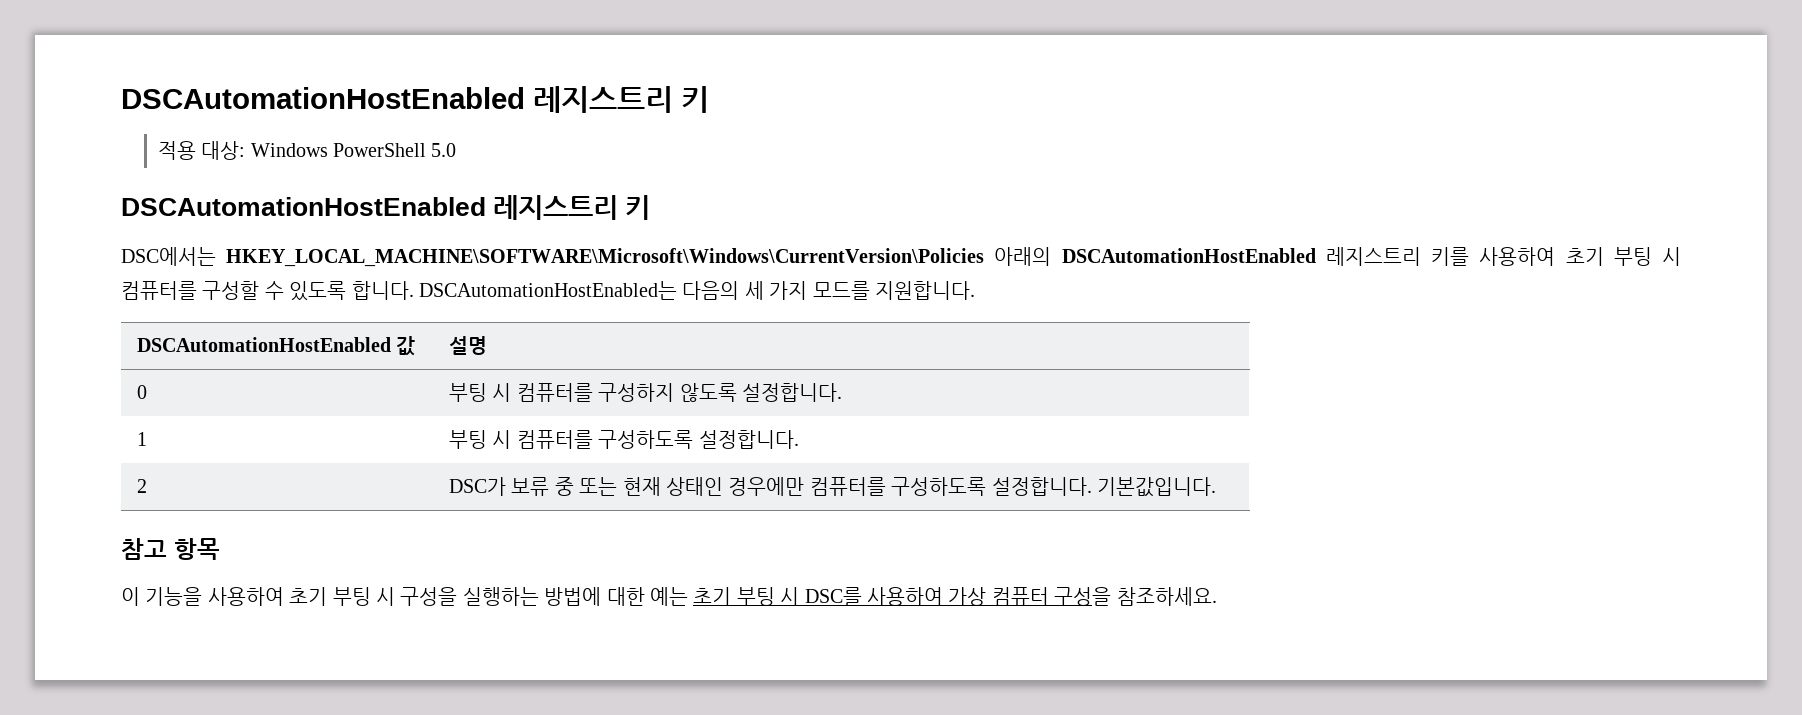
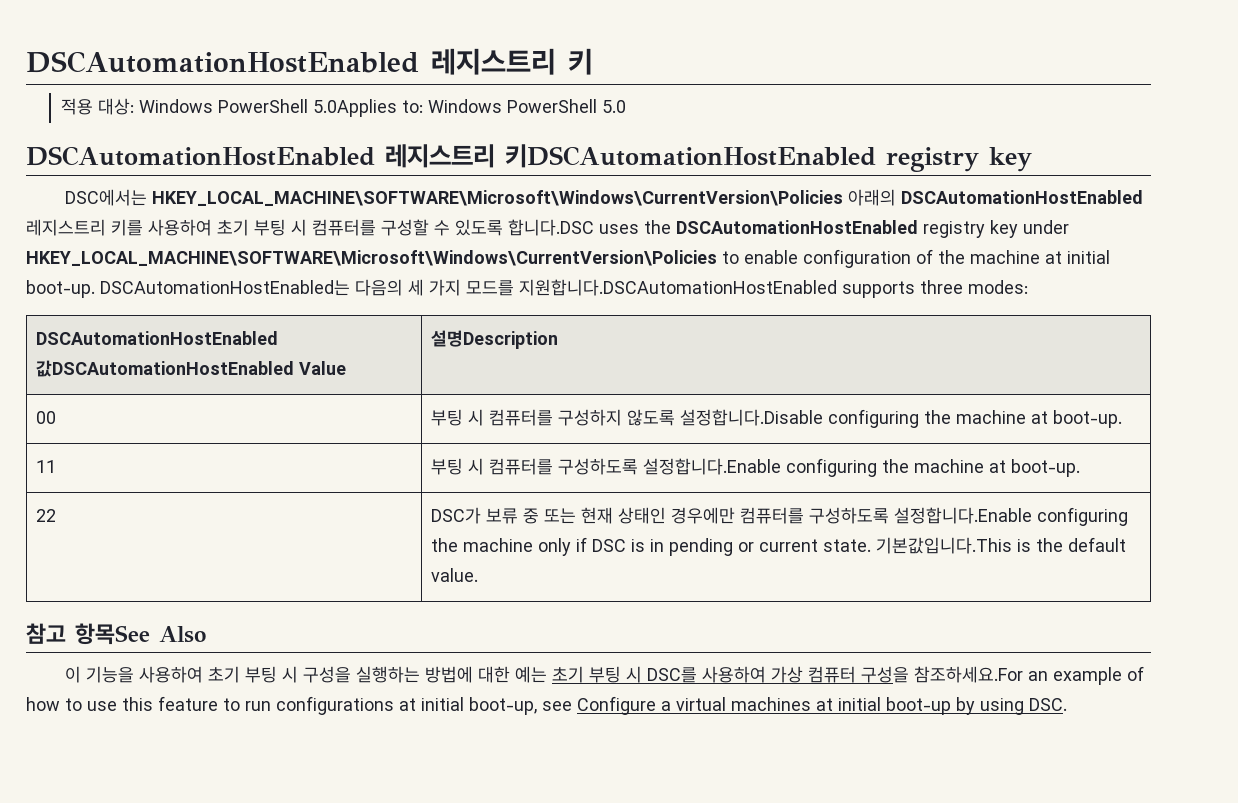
- 적용 대상: Windows PowerShell 5.0
- DSCAutomationHostEnabled 레지스트리 키
+ 적용 대상: Windows PowerShell 5.0Applies to: Windows PowerShell 5.0
+ DSCAutomationHostEnabled 레지스트리 키DSCAutomationHostEnabled registry key
- DSC에서는 HKEY_LOCAL_MACHINE\SOFTWARE\Microsoft\Windows\CurrentVersion\Policies 아래의 DSCAutomationHostEnabled 레지스트리 키를 사용하여 초기 부팅 시 컴퓨터를 구성할 수 있도록 합니다.
+ DSC에서는 HKEY_LOCAL_MACHINE\SOFTWARE\Microsoft\Windows\CurrentVersion\Policies 아래의 DSCAutomationHostEnabled 레지스트리 키를 사용하여 초기 부팅 시 컴퓨터를 구성할 수 있도록 합니다.DSC uses the DSCAutomationHostEnabled registry key under HKEY_LOCAL_MACHINE\SOFTWARE\Microsoft\Windows\CurrentVersion\Policies to enable configuration of the machine at initial boot-up.
- DSCAutomationHostEnabled는 다음의 세 가지 모드를 지원합니다.
- DSCAutomationHostEnabled 값 | 설명
- 0 | 부팅 시 컴퓨터를 구성하지 않도록 설정합니다.
- 1 | 부팅 시 컴퓨터를 구성하도록 설정합니다.
- 2 | DSC가 보류 중 또는 현재 상태인 경우에만 컴퓨터를 구성하도록 설정합니다. 기본값입니다.
+ DSCAutomationHostEnabled는 다음의 세 가지 모드를 지원합니다.DSCAutomationHostEnabled supports three modes:
+ DSCAutomationHostEnabled 값DSCAutomationHostEnabled Value | 설명Description
+ 00 | 부팅 시 컴퓨터를 구성하지 않도록 설정합니다.Disable configuring the machine at boot-up.
+ 11 | 부팅 시 컴퓨터를 구성하도록 설정합니다.Enable configuring the machine at boot-up.
+ 22 | DSC가 보류 중 또는 현재 상태인 경우에만 컴퓨터를 구성하도록 설정합니다.Enable configuring the machine only if DSC is in pending or current state. 기본값입니다.This is the default value.
- 참고 항목
+ 참고 항목See Also
- 이 기능을 사용하여 초기 부팅 시 구성을 실행하는 방법에 대한 예는 초기 부팅 시 DSC를 사용하여 가상 컴퓨터 구성을 참조하세요.
+ 이 기능을 사용하여 초기 부팅 시 구성을 실행하는 방법에 대한 예는 초기 부팅 시 DSC를 사용하여 가상 컴퓨터 구성을 참조하세요.For an example of how to use this feature to run configurations at initial boot-up, see Configure a virtual machines at initial boot-up by using DSC.

